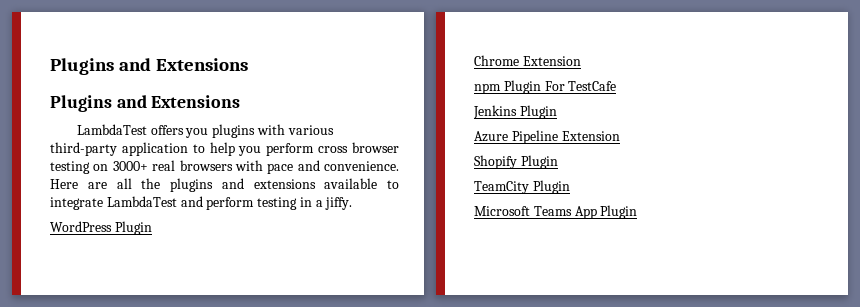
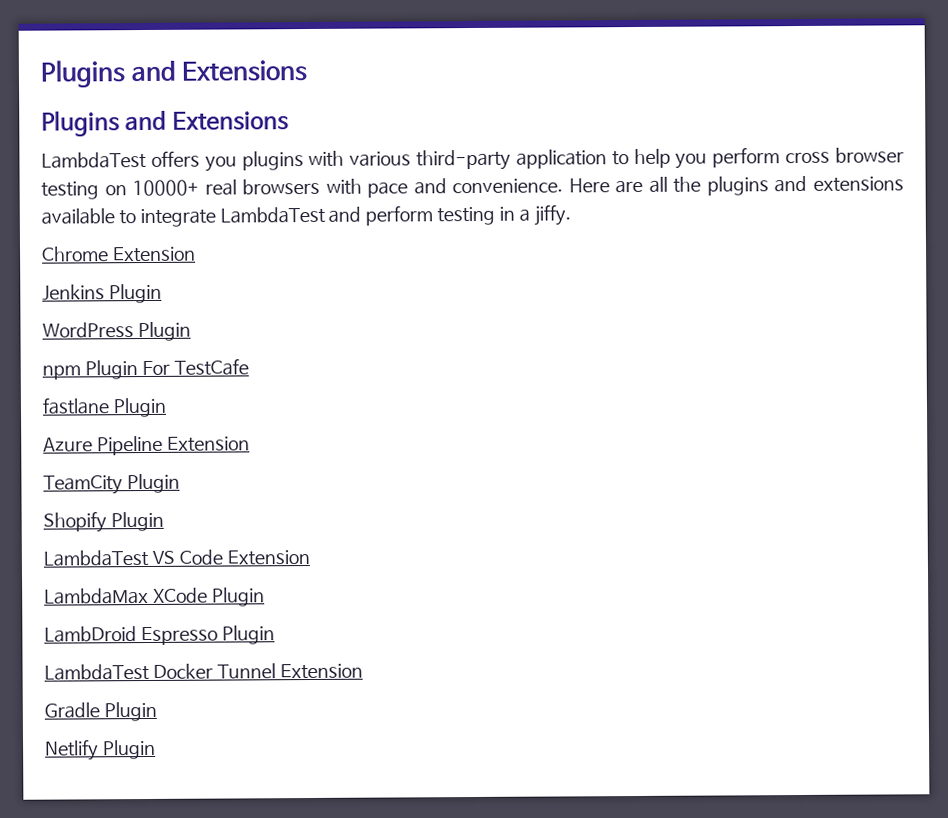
- LambdaTest offers you plugins with various third-party application to help you perform cross browser testing on 3000+ real browsers with pace and convenience.
+ LambdaTest offers you plugins with various third-party application to help you perform cross browser testing on 10000+ real browsers with pace and convenience.
+ Chrome Extension
+ Jenkins Plugin
- Chrome Extension
- Jenkins Plugin
+ fastlane Plugin
+ TeamCity Plugin
- TeamCity Plugin
- Microsoft Teams App Plugin
+ LambdaTest VS Code Extension
+ LambdaMax XCode Plugin
+ LambDroid Espresso Plugin
+ LambdaTest Docker Tunnel Extension
+ Gradle Plugin
+ Netlify Plugin

